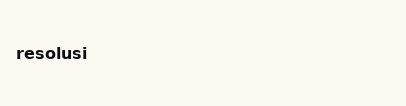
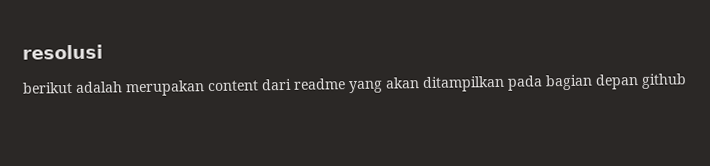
+ berikut adalah merupakan content dari readme yang akan ditampilkan pada bagian depan github

